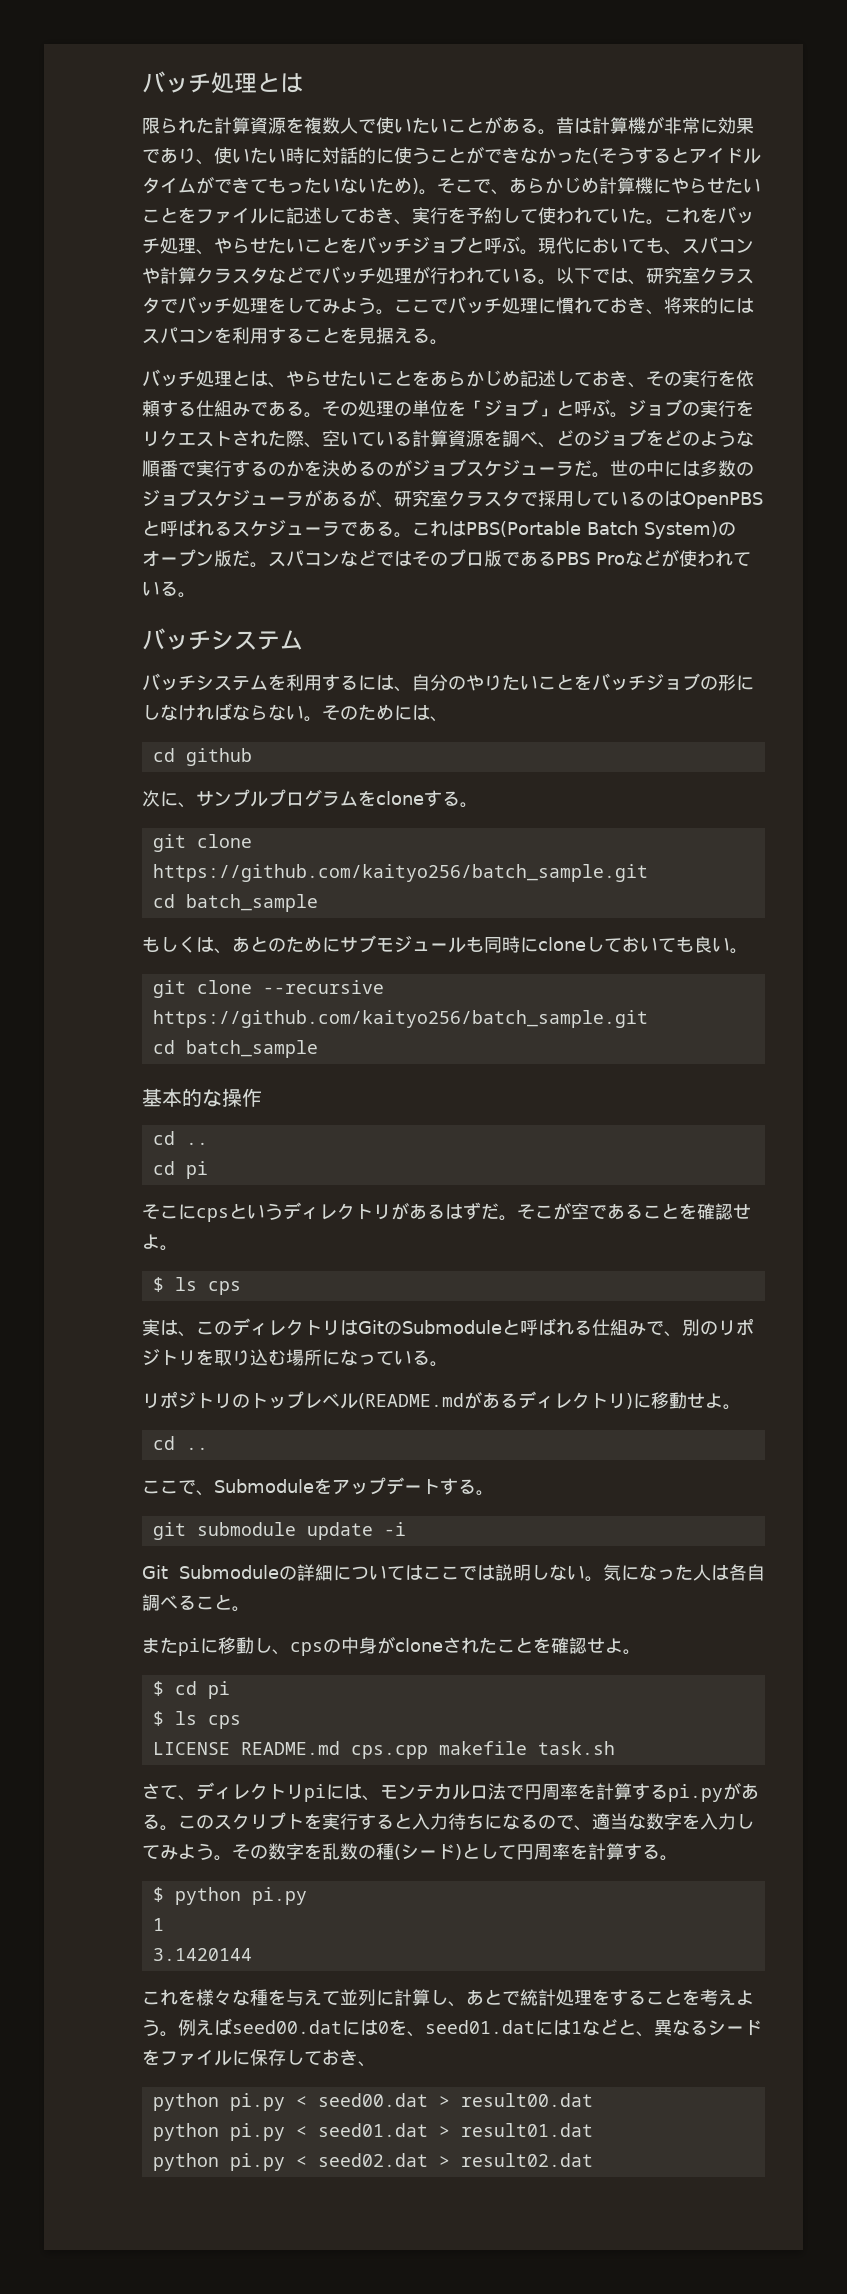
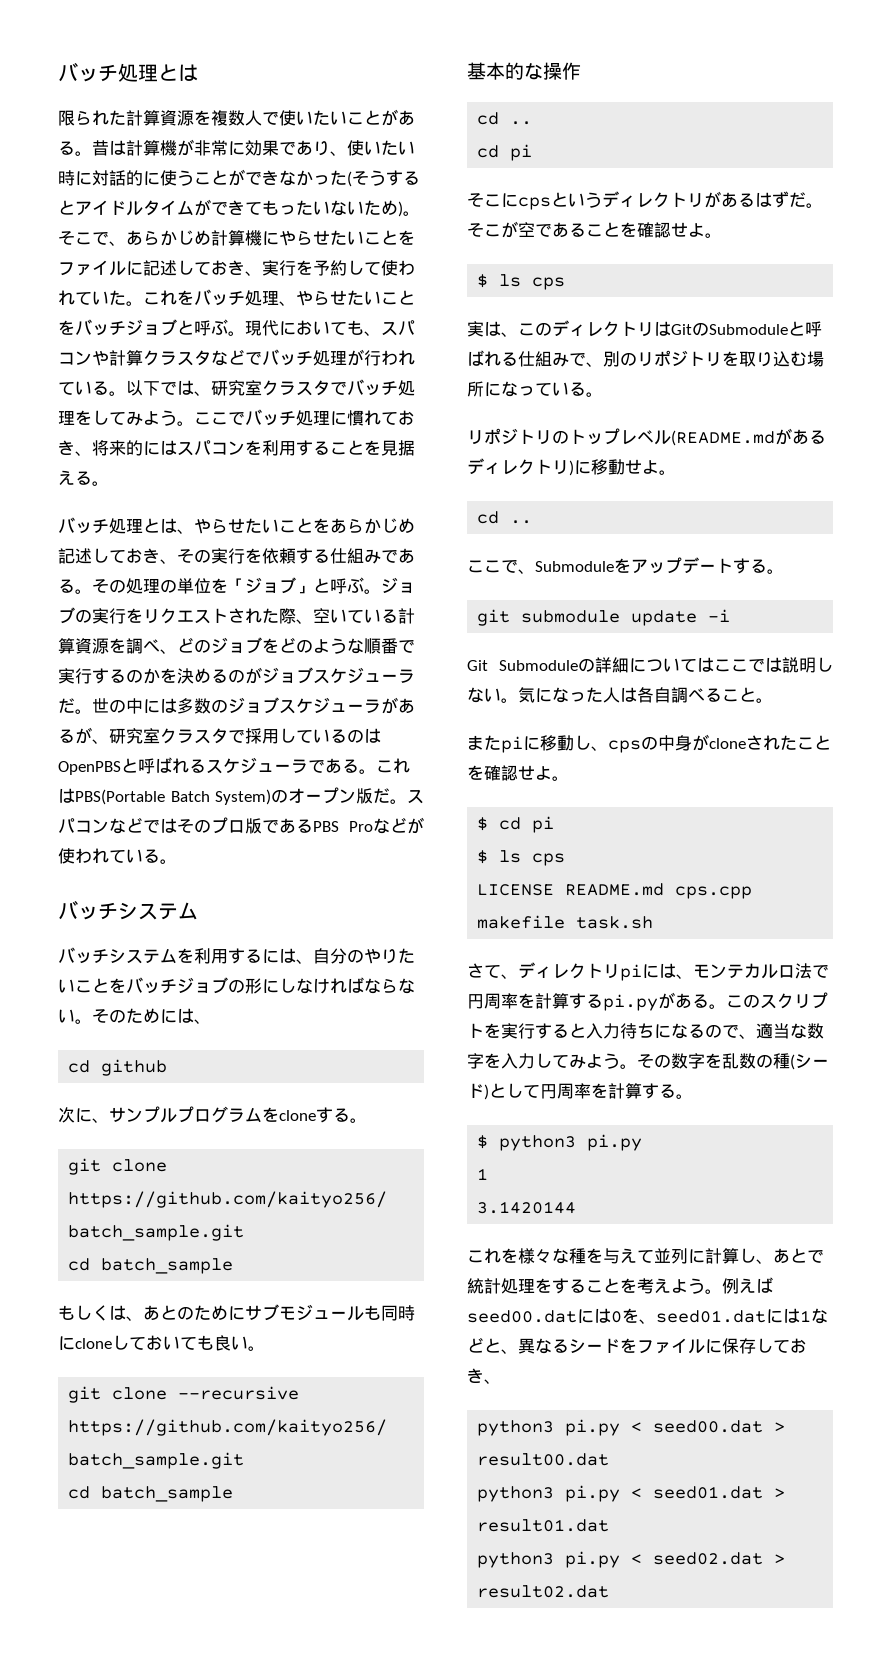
- $ python pi.py
+ $ python3 pi.py
- python pi.py < seed00.dat > result00.dat
+ python3 pi.py < seed00.dat > result00.dat
- python pi.py < seed01.dat > result01.dat
+ python3 pi.py < seed01.dat > result01.dat
- python pi.py < seed02.dat > result02.dat
+ python3 pi.py < seed02.dat > result02.dat

